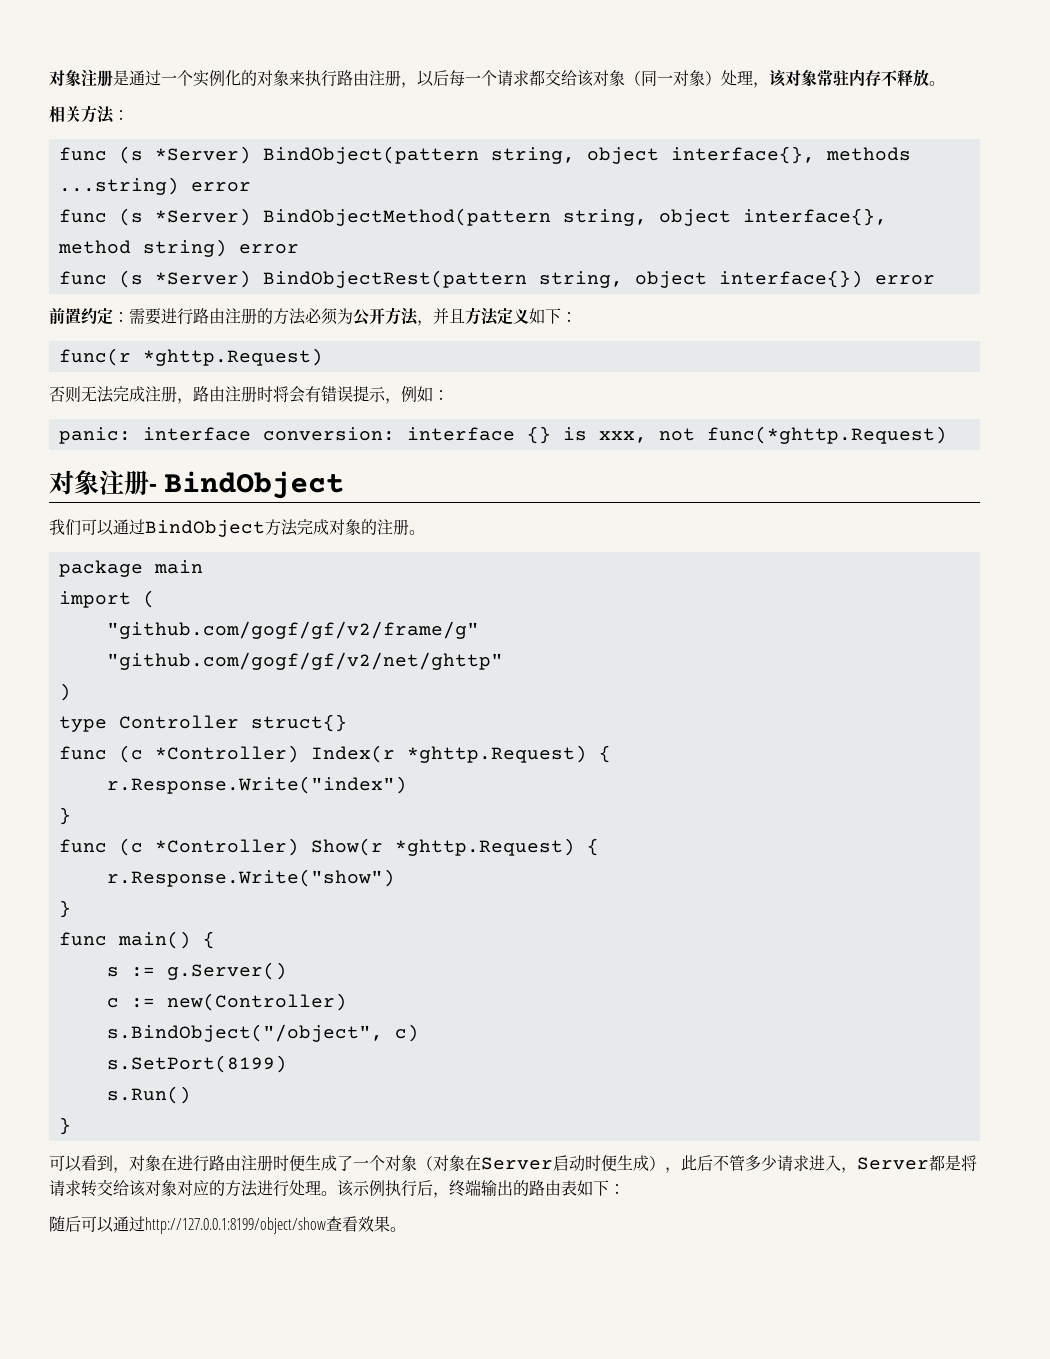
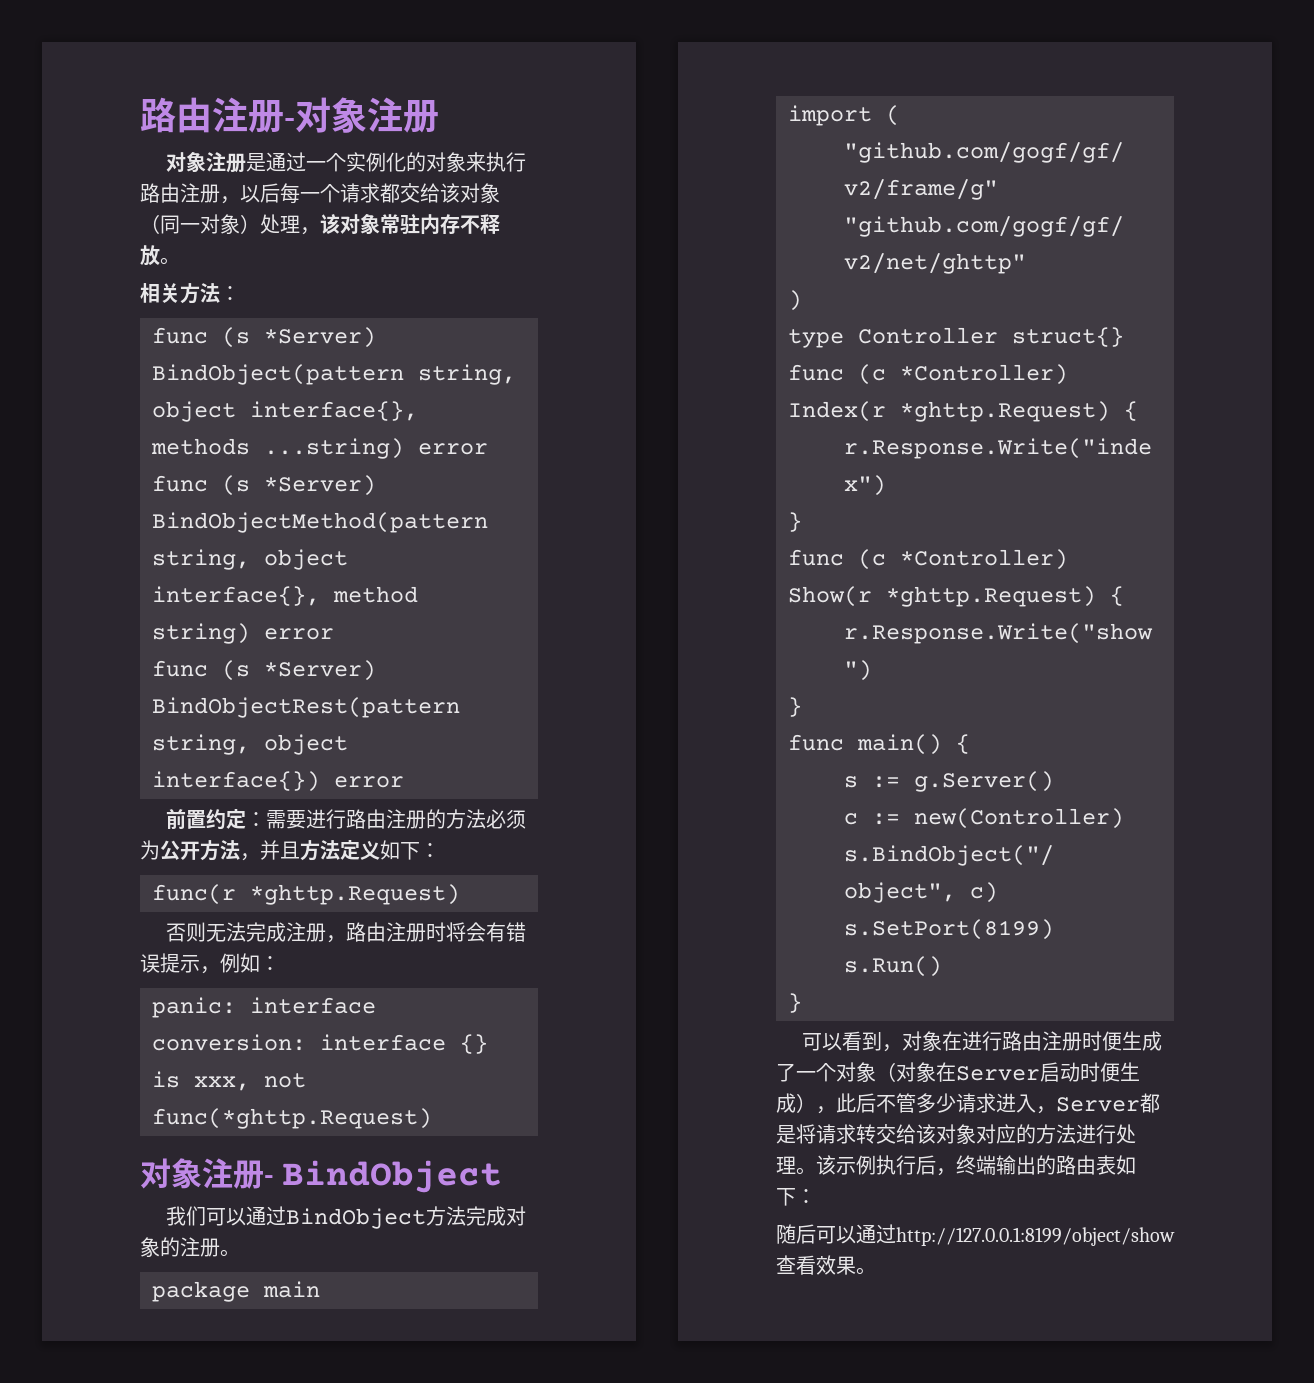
+ 路由注册-对象注册

